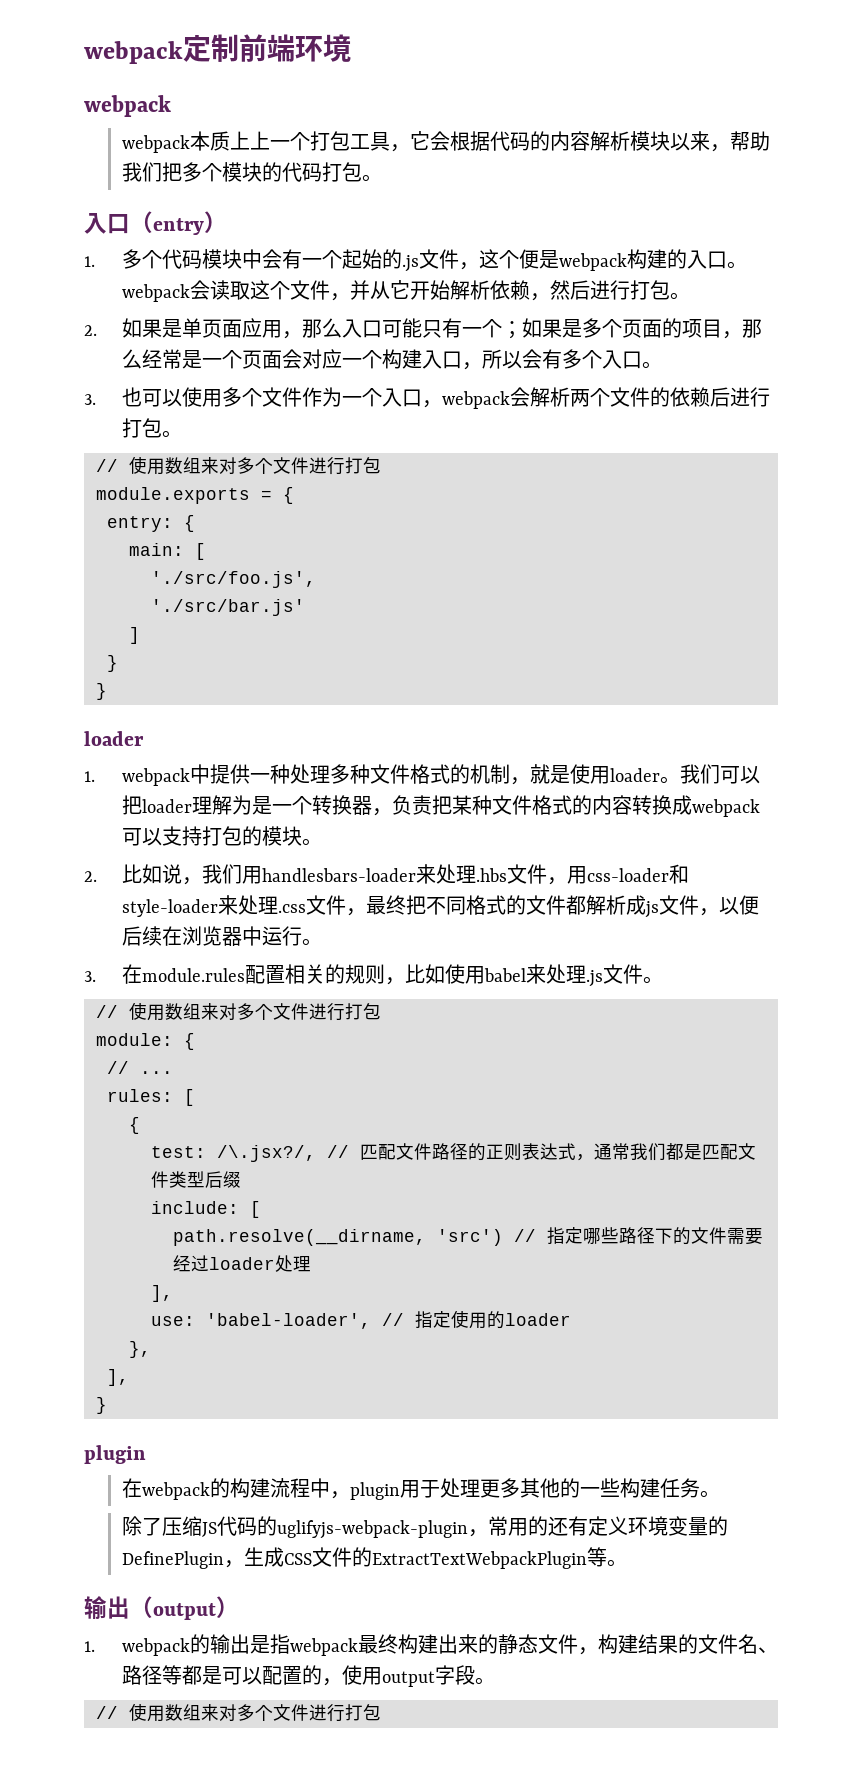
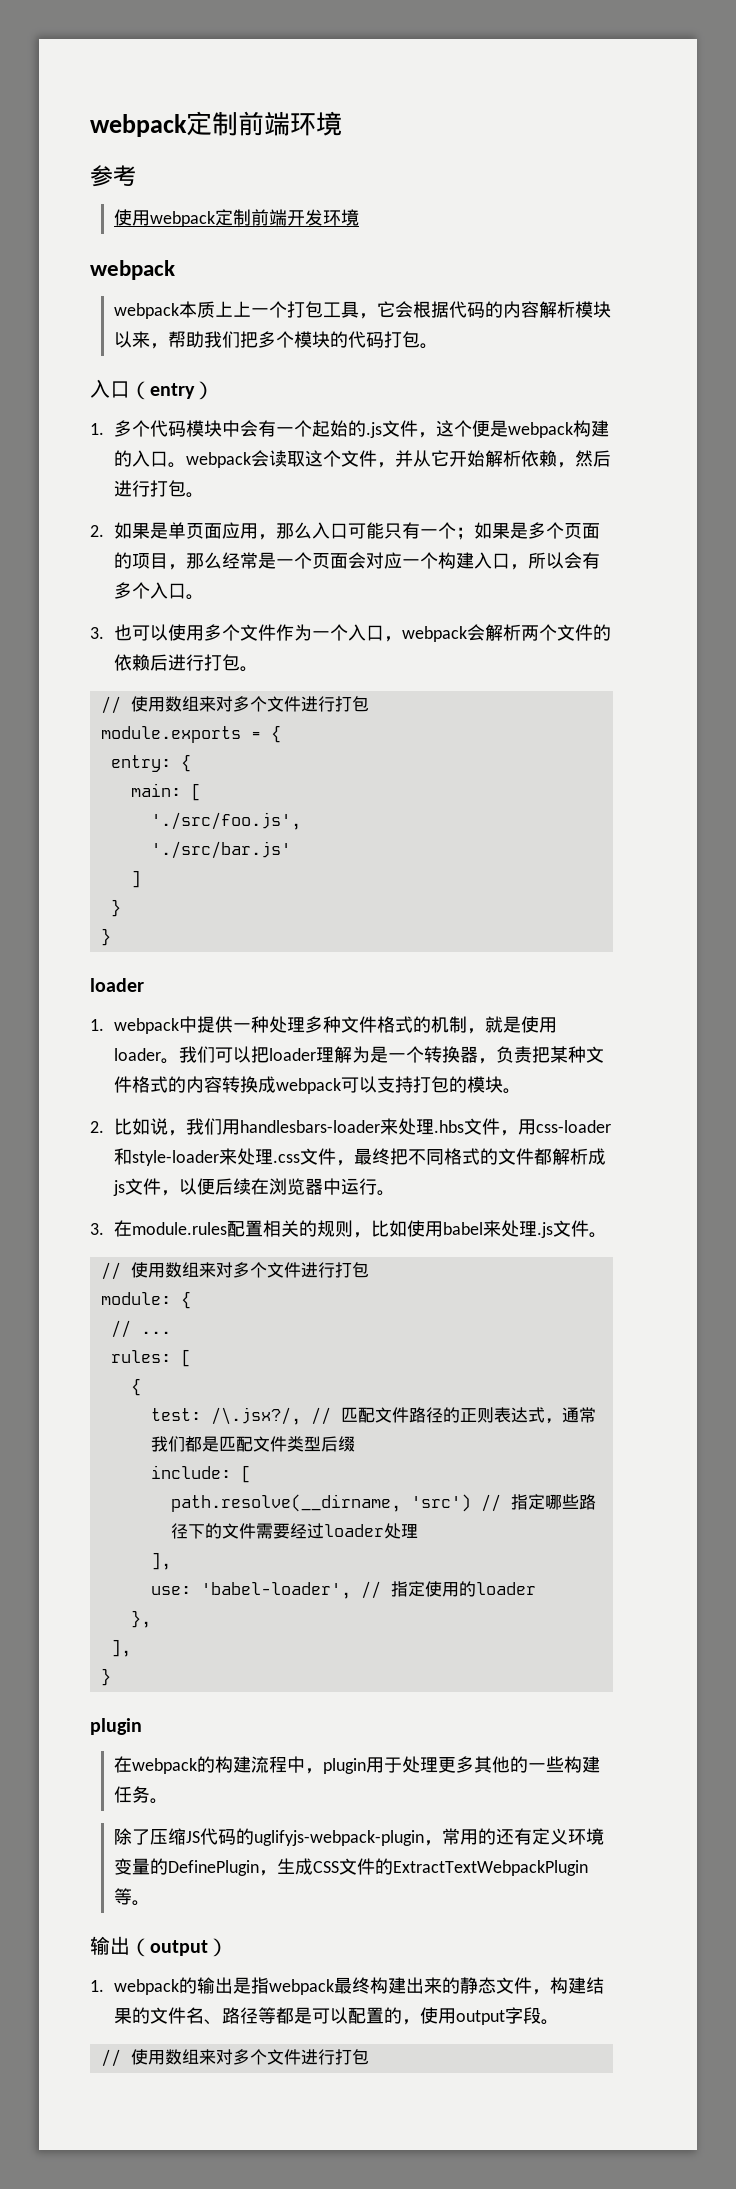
+ 参考
+ 使用webpack定制前端开发环境

